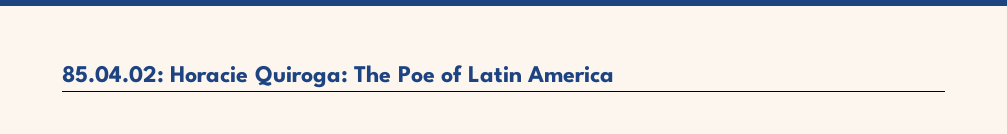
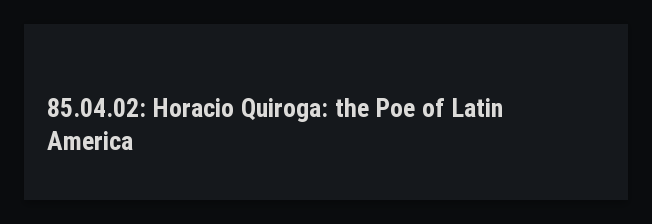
- 85.04.02: Horacie Quiroga: The Poe of Latin America
+ 85.04.02: Horacio Quiroga: the Poe of Latin America

